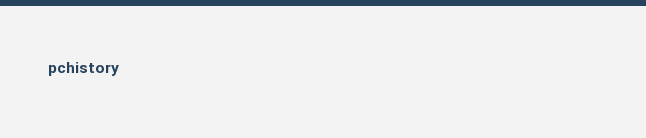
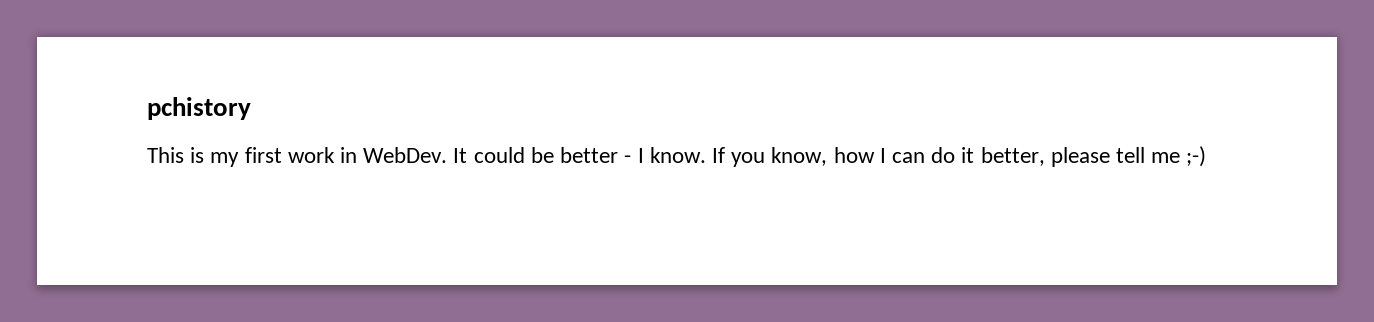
+ This is my first work in WebDev. It could be better - I know. If you know, how I can do it better, please tell me ;-)

